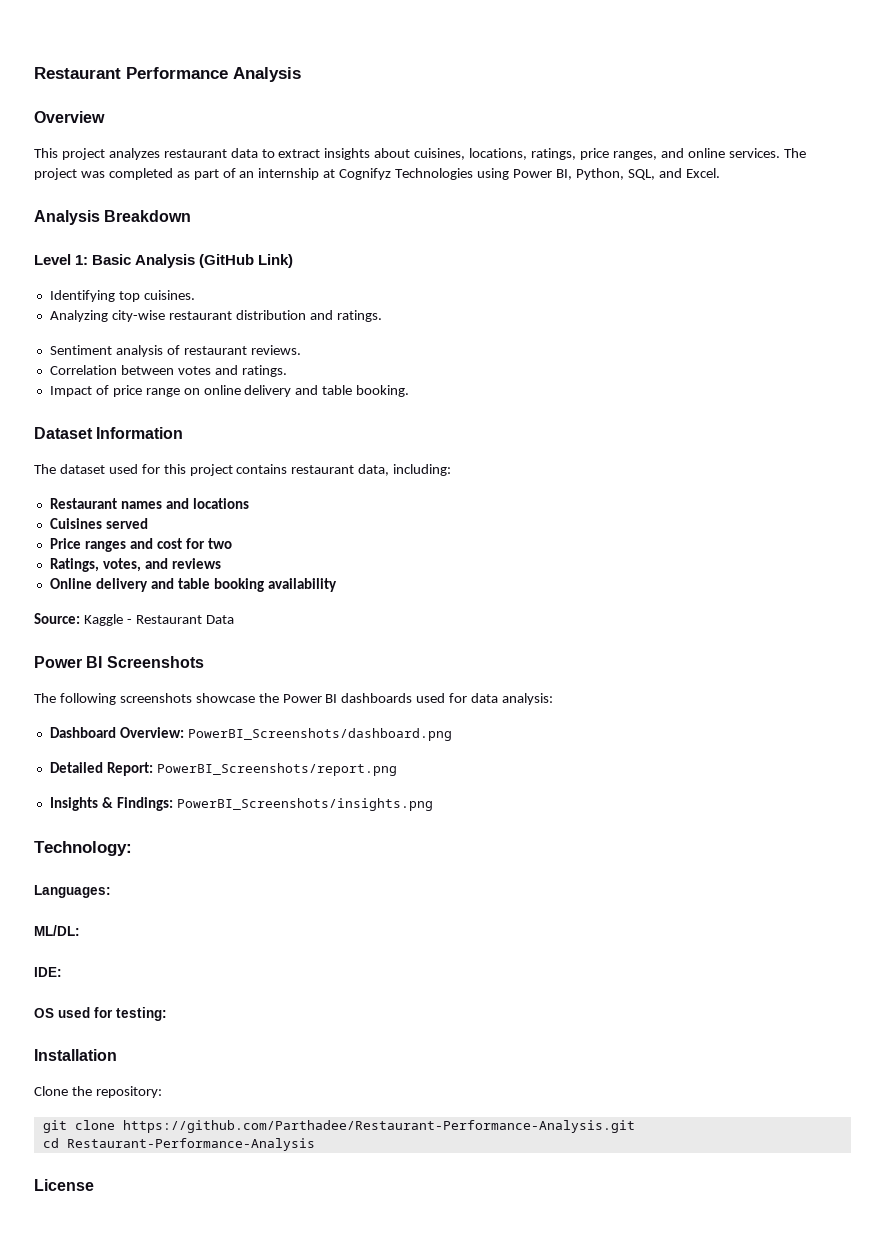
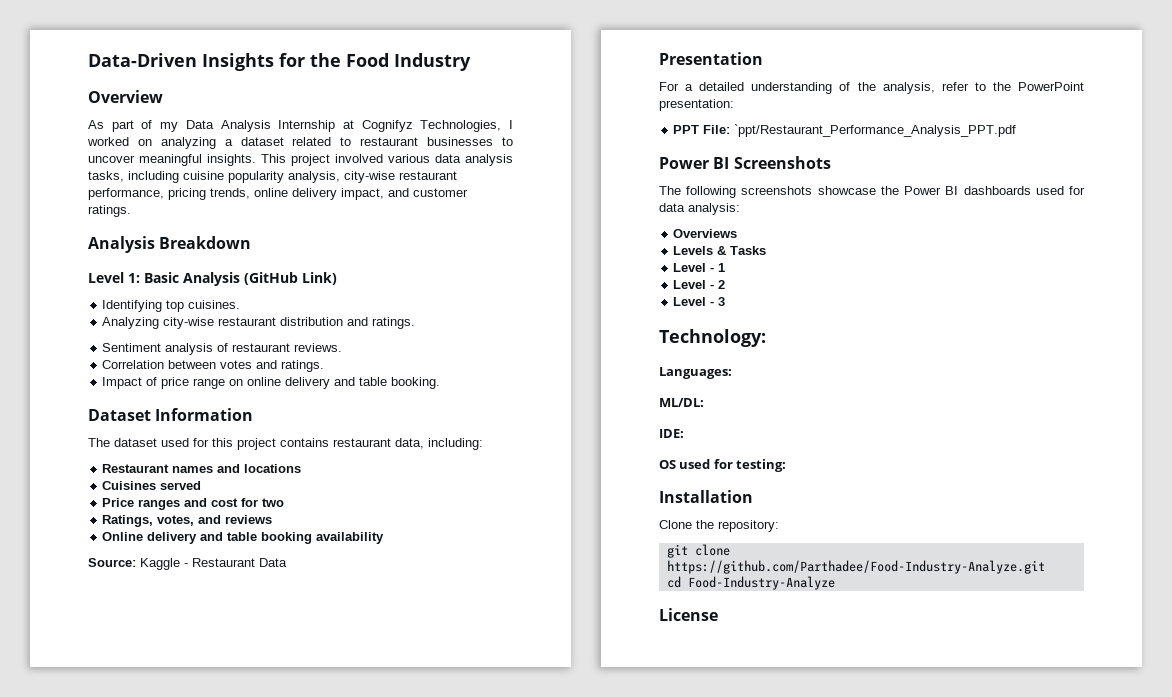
- Restaurant Performance Analysis
+ Data-Driven Insights for the Food Industry
  Overview
- This project analyzes restaurant data to extract insights about cuisines, locations, ratings, price ranges, and online services. The project was completed as part of an internship at Cognifyz Technologies using Power BI, Python, SQL, and Excel.
+ As part of my Data Analysis Internship at Cognifyz Technologies, I worked on analyzing a dataset related to restaurant businesses to uncover meaningful insights. This project involved various data analysis tasks, including cuisine popularity analysis, city-wise restaurant performance, pricing trends, online delivery impact, and customer ratings.
+ Presentation
+ For a detailed understanding of the analysis, refer to the PowerPoint presentation:
+ PPT File: `ppt/Restaurant_Performance_Analysis_PPT.pdf
- Dashboard Overview: PowerBI_Screenshots/dashboard.png
- Detailed Report: PowerBI_Screenshots/report.png
- Insights & Findings: PowerBI_Screenshots/insights.png
+ Overviews
+ Levels & Tasks
+ Level - 1
+ Level - 2
+ Level - 3
- git clone https://github.com/Parthadee/Restaurant-Performance-Analysis.git
+ git clone https://github.com/Parthadee/Food-Industry-Analyze.git
- cd Restaurant-Performance-Analysis
+ cd Food-Industry-Analyze

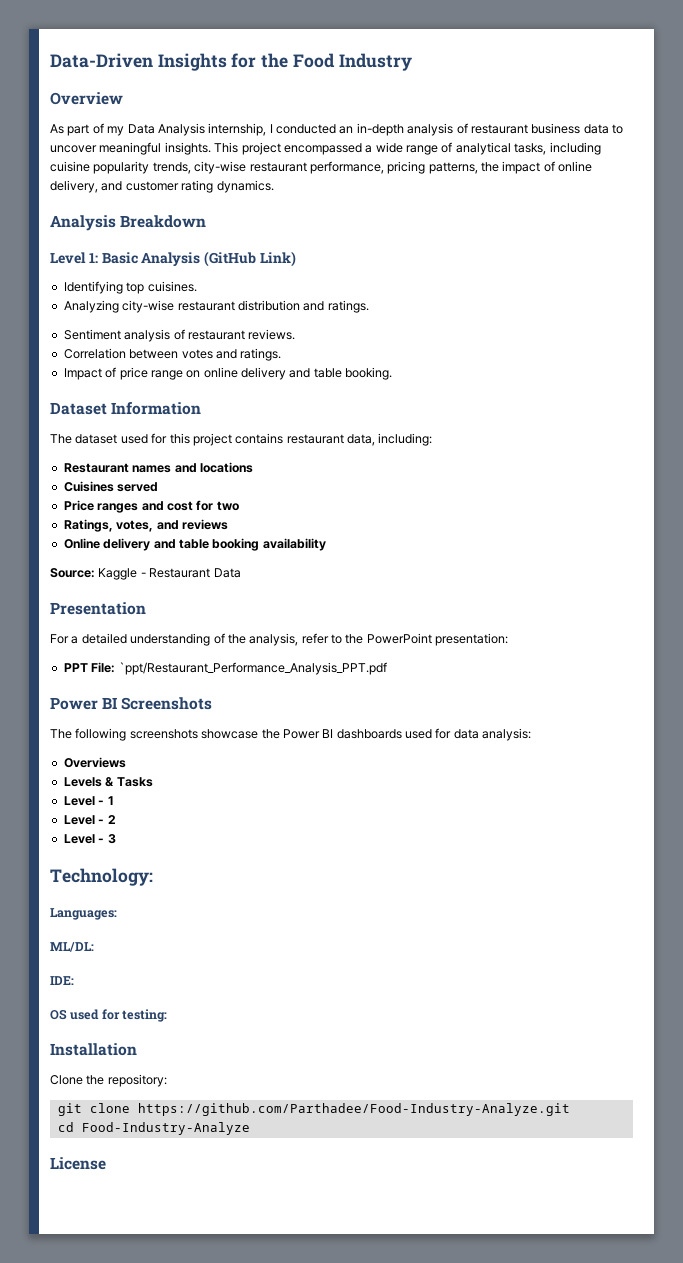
- As part of my Data Analysis Internship at Cognifyz Technologies, I worked on analyzing a dataset related to restaurant businesses to uncover meaningful insights.
+ As part of my Data Analysis internship, I conducted an in-depth analysis of restaurant business data to uncover meaningful insights.
- This project involved various data analysis tasks, including cuisine popularity analysis, city-wise restaurant performance, pricing trends, online delivery impact, and customer ratings.
+ This project encompassed a wide range of analytical tasks, including cuisine popularity trends, city-wise restaurant performance, pricing patterns, the impact of online delivery, and customer rating dynamics.

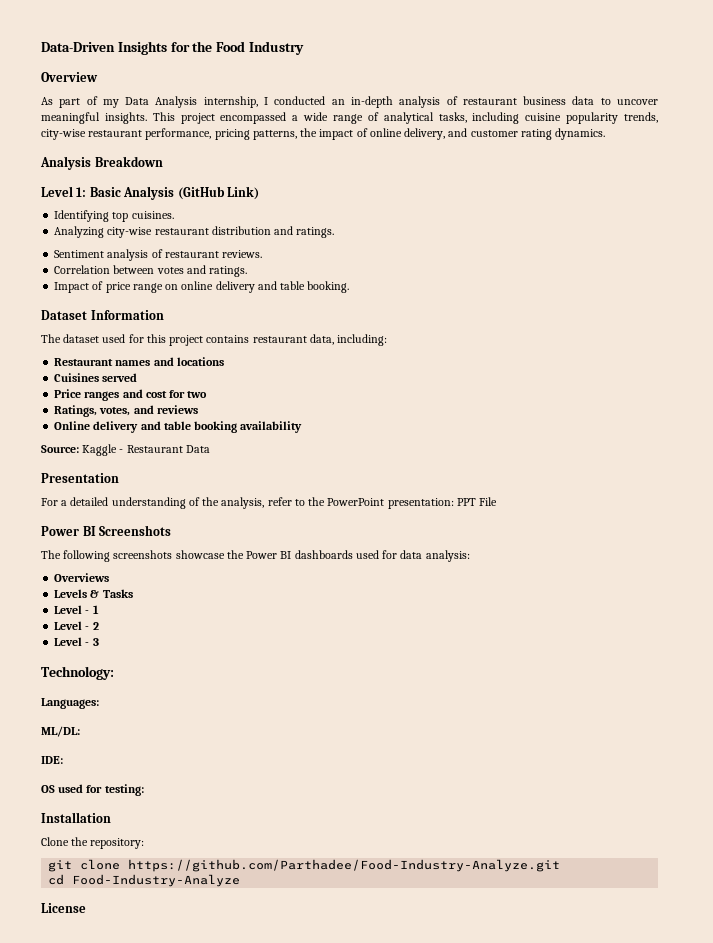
- For a detailed understanding of the analysis, refer to the PowerPoint presentation:
- PPT File: `ppt/Restaurant_Performance_Analysis_PPT.pdf
+ For a detailed understanding of the analysis, refer to the PowerPoint presentation: PPT File

